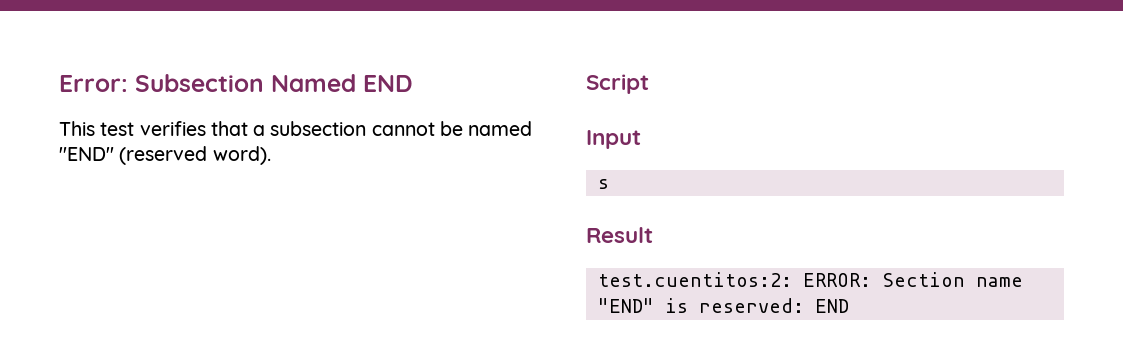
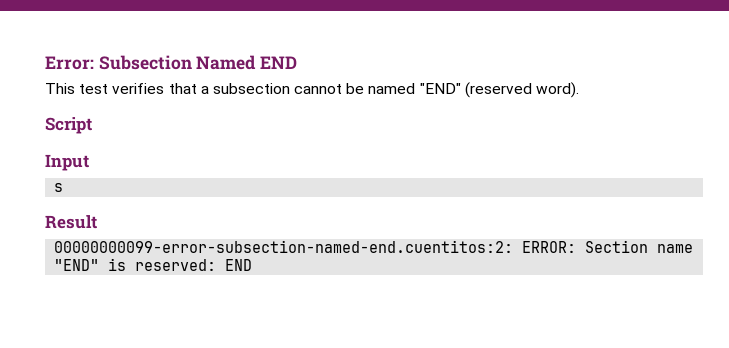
- test.cuentitos:2: ERROR: Section name "END" is reserved: END
+ 00000000099-error-subsection-named-end.cuentitos:2: ERROR: Section name "END" is reserved: END

